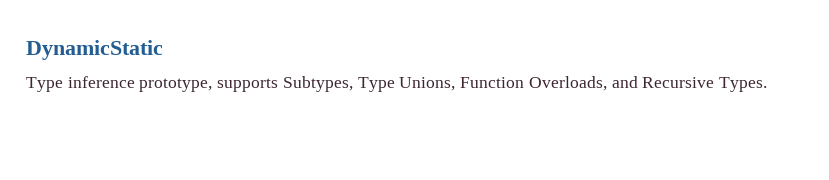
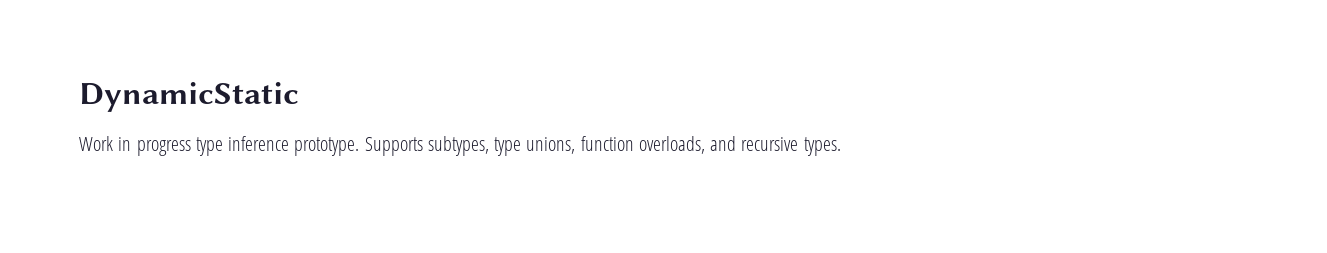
- Type inference prototype, supports Subtypes, Type Unions, Function Overloads, and Recursive Types.
+ Work in progress type inference prototype. Supports subtypes, type unions, function overloads, and recursive types.

